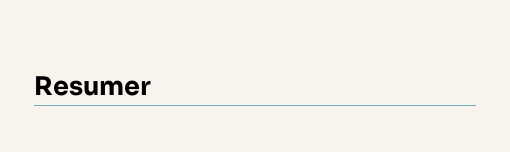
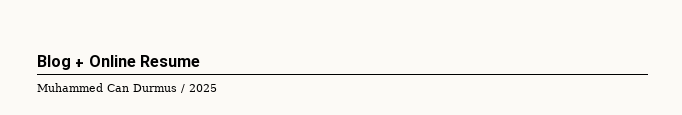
- Resumer
+ Blog + Online Resume
+ Muhammed Can Durmus / 2025

